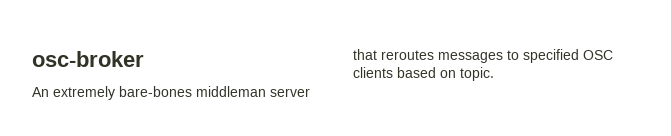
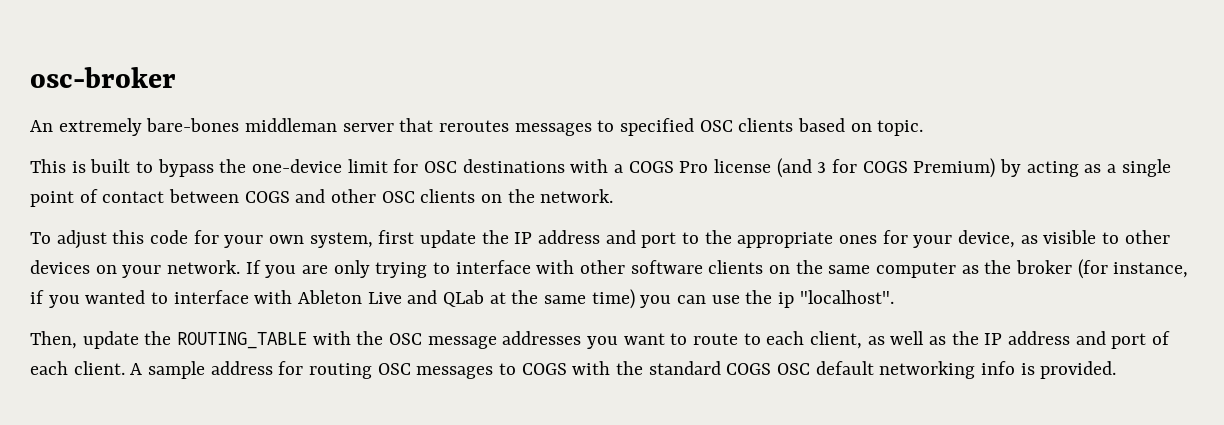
+ This is built to bypass the one-device limit for OSC destinations with a COGS Pro license (and 3 for COGS Premium) by acting as a single point of contact between COGS and other OSC clients on the network.
+ To adjust this code for your own system, first update the IP address and port to the appropriate ones for your device, as visible to other devices on your network. If you are only trying to interface with other software clients on the same computer as the broker (for instance, if you wanted to interface with Ableton Live and QLab at the same time) you can use the ip "localhost".
+ Then, update the ROUTING_TABLE with the OSC message addresses you want to route to each client, as well as the IP address and port of each client. A sample address for routing OSC messages to COGS with the standard COGS OSC default networking info is provided.

